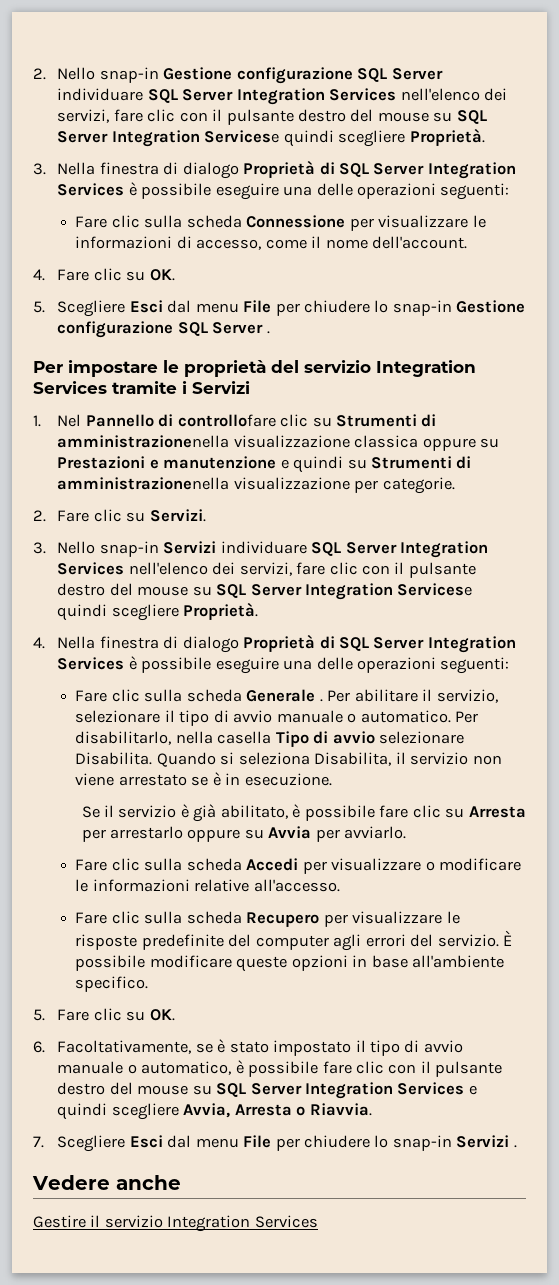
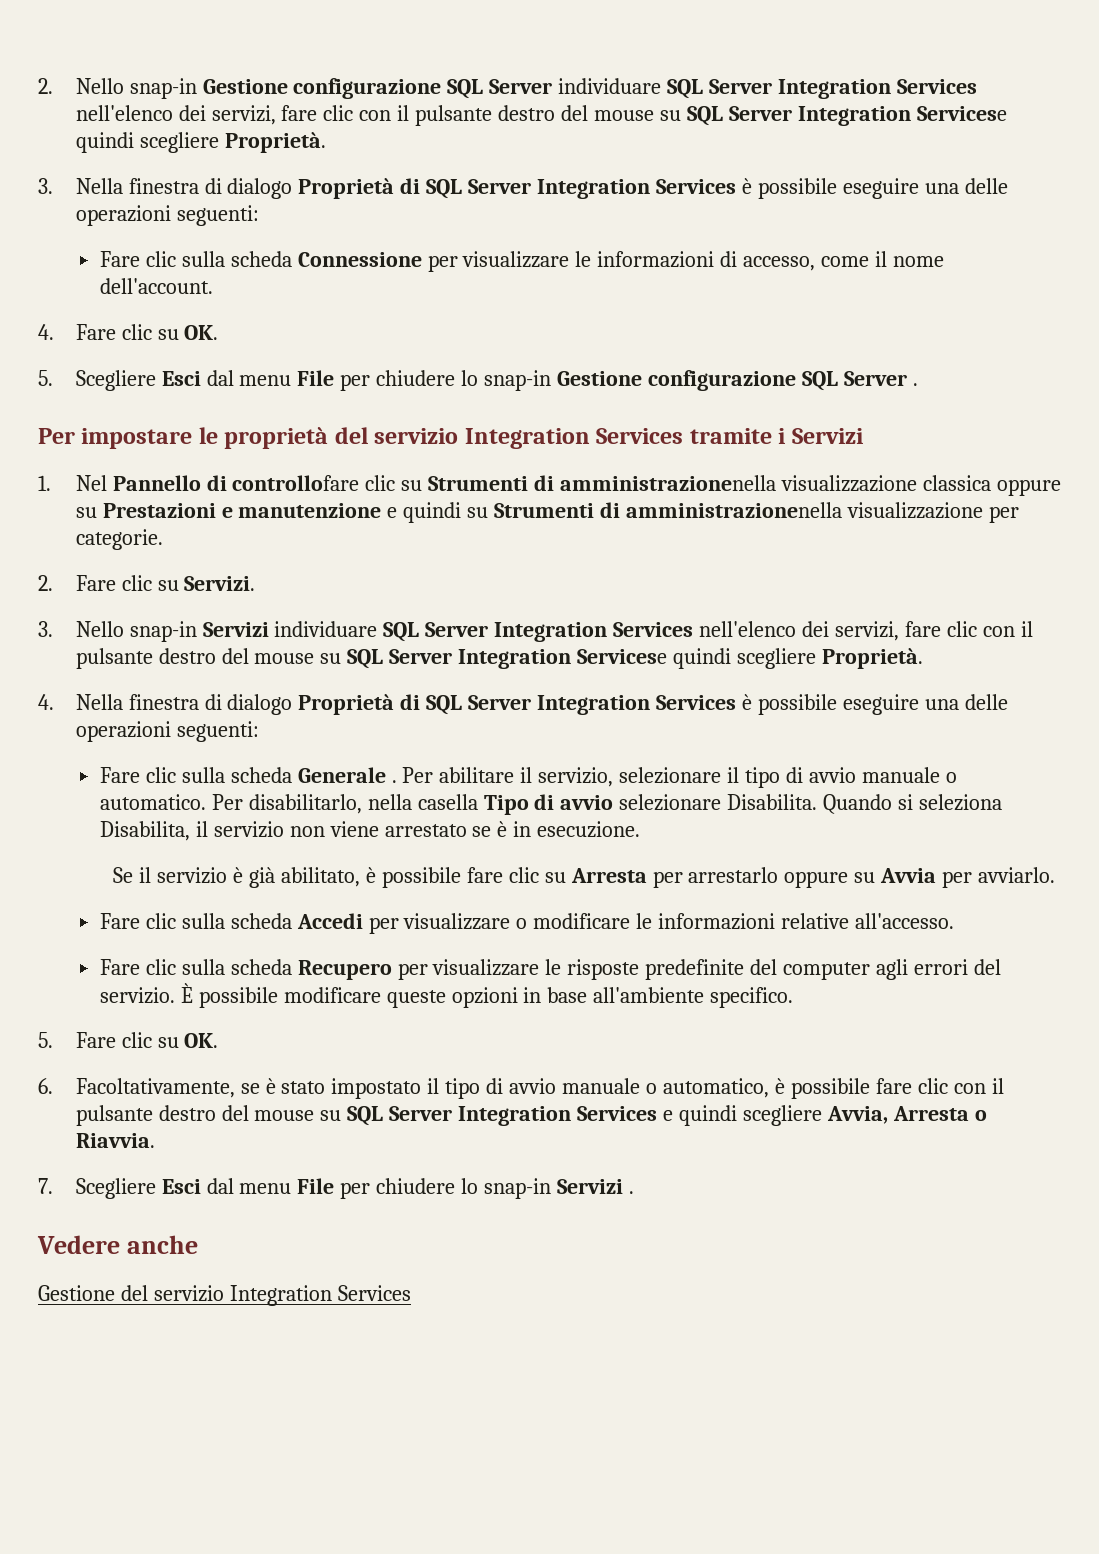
- Gestire il servizio Integration Services
+ Gestione del servizio Integration Services

